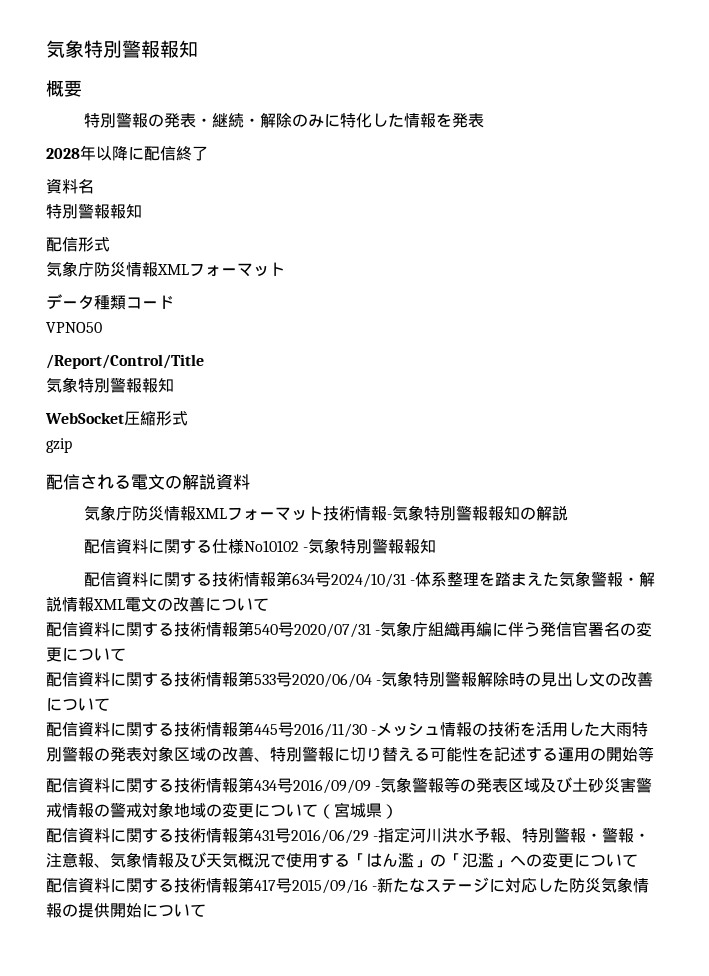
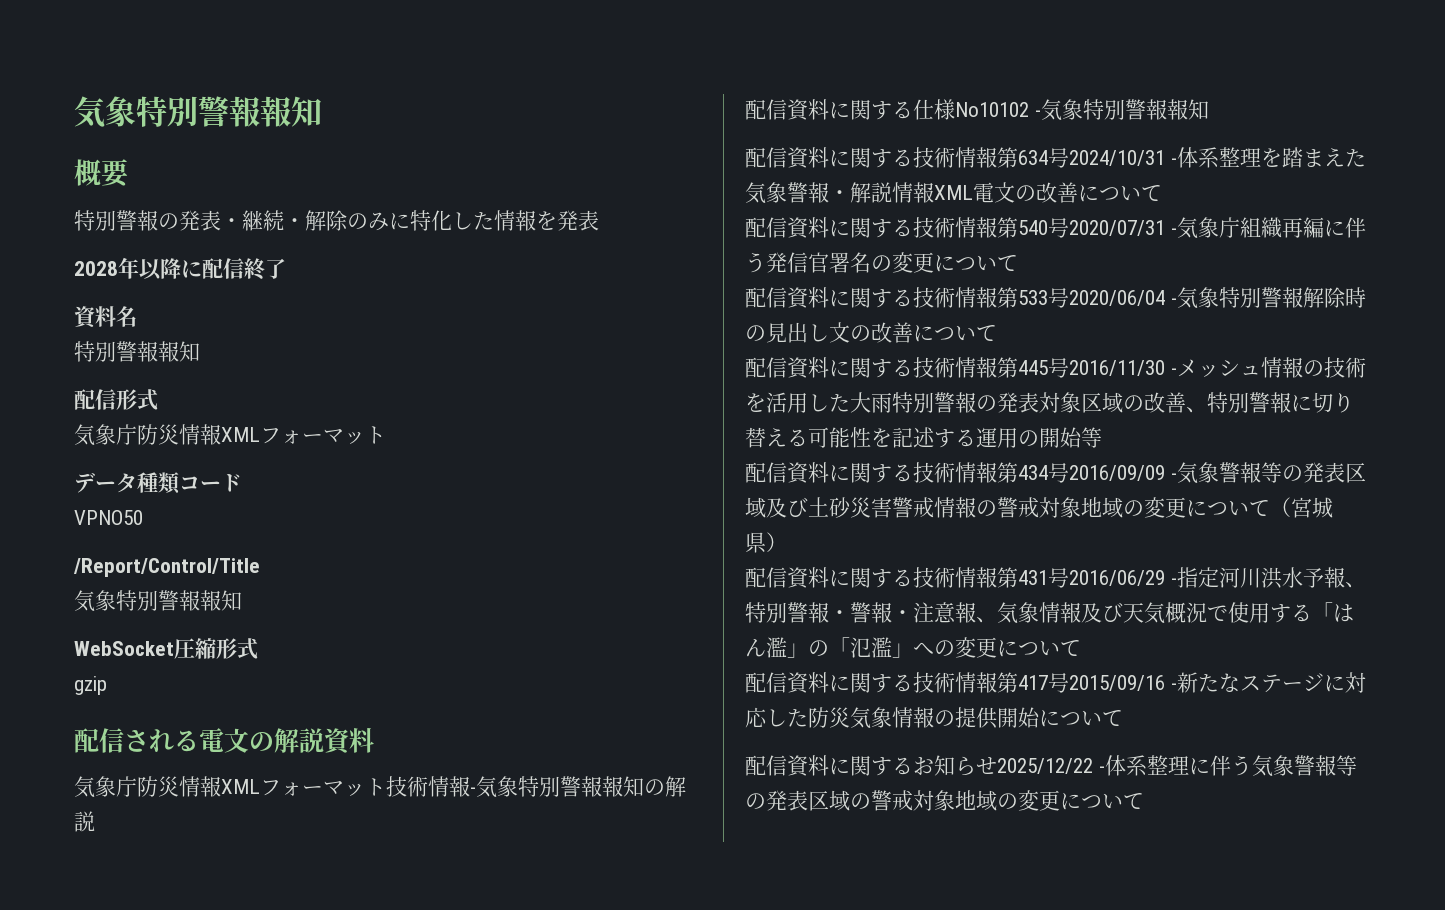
+ 配信資料に関するお知らせ2025/12/22 -体系整理に伴う気象警報等の発表区域の警戒対象地域の変更について

